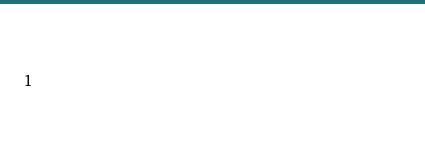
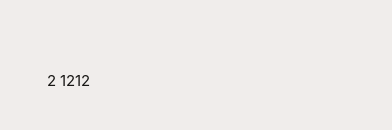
- 1
+ 2 1212

